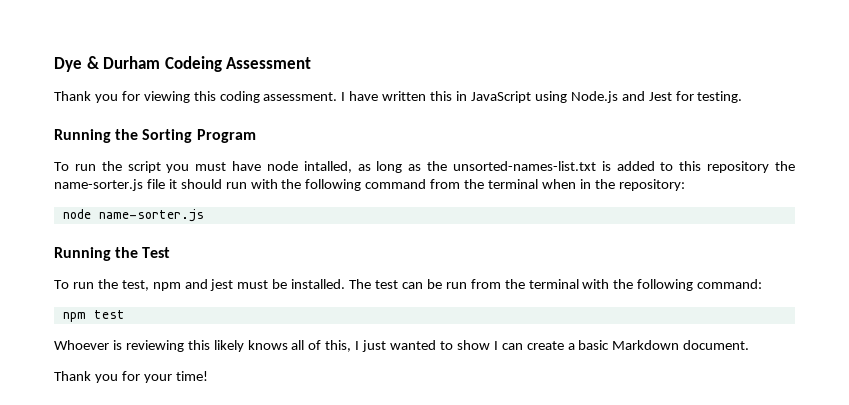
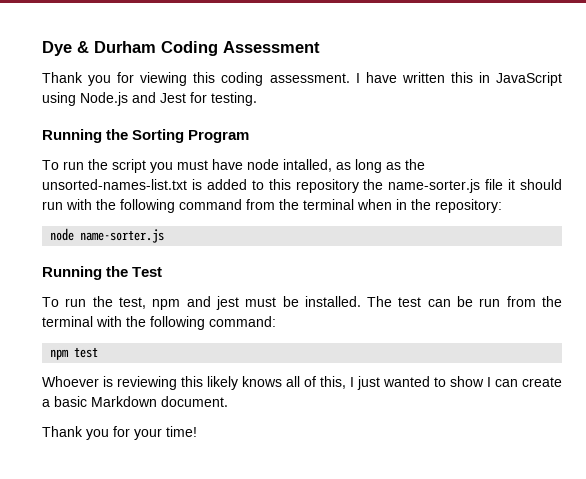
- Dye & Durham Codeing Assessment
+ Dye & Durham Coding Assessment

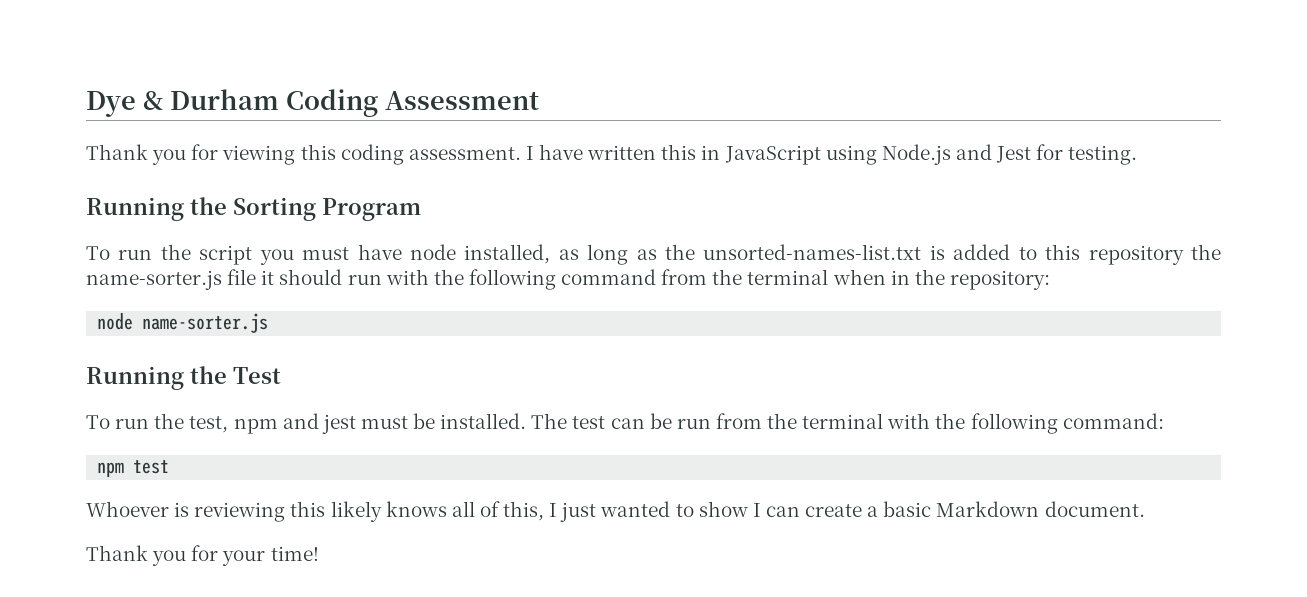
- To run the script you must have node intalled, as long as the unsorted-names-list.txt is added to this repository the name-sorter.js file it should run with the following command from the terminal when in the repository:
+ To run the script you must have node installed, as long as the unsorted-names-list.txt is added to this repository the name-sorter.js file it should run with the following command from the terminal when in the repository:

